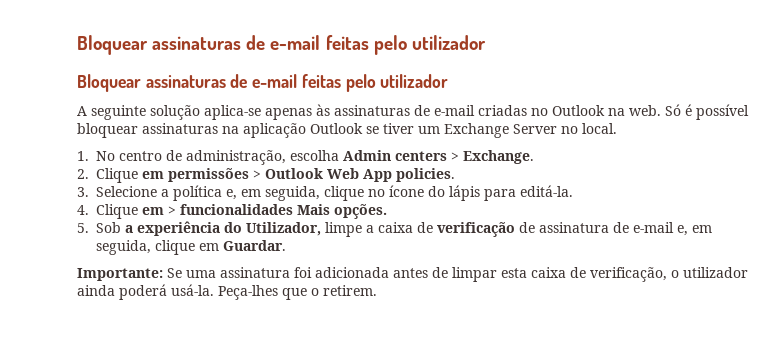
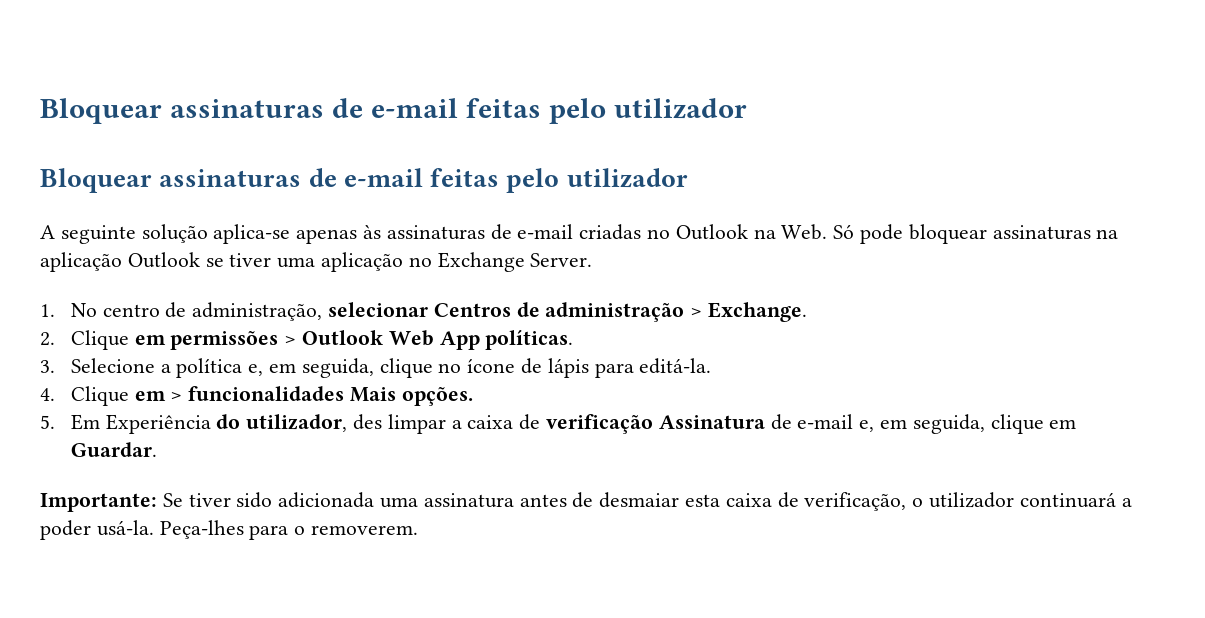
- A seguinte solução aplica-se apenas às assinaturas de e-mail criadas no Outlook na web. Só é possível bloquear assinaturas na aplicação Outlook se tiver um Exchange Server no local.
+ A seguinte solução aplica-se apenas às assinaturas de e-mail criadas no Outlook na Web. Só pode bloquear assinaturas na aplicação Outlook se tiver uma aplicação no Exchange Server.
- 1. No centro de administração, escolha Admin centers > Exchange.
+ 1. No centro de administração, selecionar Centros de administração > Exchange.
- 2. Clique em permissões > Outlook Web App policies.
+ 2. Clique em permissões > Outlook Web App políticas.
- 3. Selecione a política e, em seguida, clique no ícone do lápis para editá-la.
+ 3. Selecione a política e, em seguida, clique no ícone de lápis para editá-la.
- 5. Sob a experiência do Utilizador, limpe a caixa de verificação de assinatura de e-mail e, em seguida, clique em Guardar.
+ 5. Em Experiência do utilizador, des limpar a caixa de verificação Assinatura de e-mail e, em seguida, clique em Guardar.
- Importante: Se uma assinatura foi adicionada antes de limpar esta caixa de verificação, o utilizador ainda poderá usá-la. Peça-lhes que o retirem.
+ Importante: Se tiver sido adicionada uma assinatura antes de desmaiar esta caixa de verificação, o utilizador continuará a poder usá-la. Peça-lhes para o removerem.

